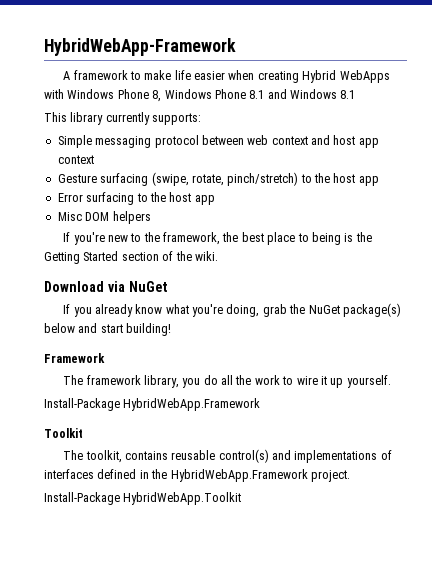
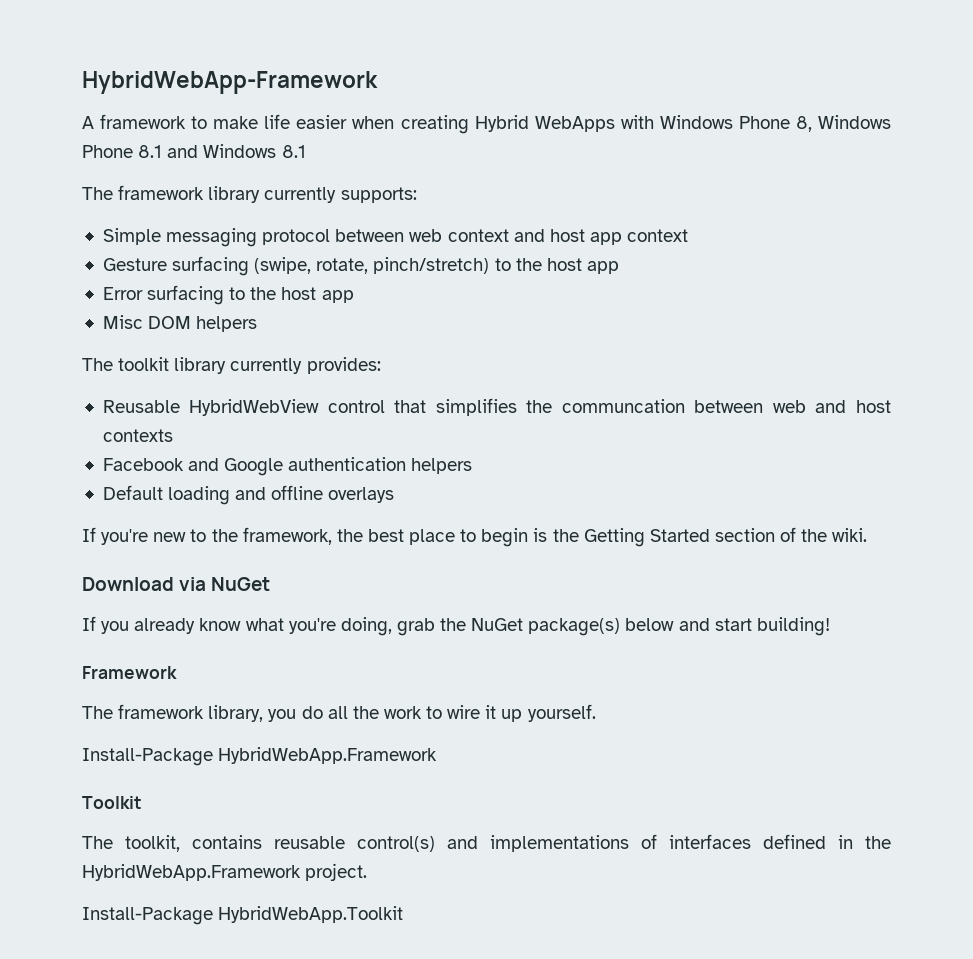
- This library currently supports:
+ The framework library currently supports:
+ The toolkit library currently provides:
+ Reusable HybridWebView control that simplifies the communcation between web and host contexts
+ Facebook and Google authentication helpers
+ Default loading and offline overlays
- If you're new to the framework, the best place to being is the Getting Started section of the wiki.
+ If you're new to the framework, the best place to begin is the Getting Started section of the wiki.

